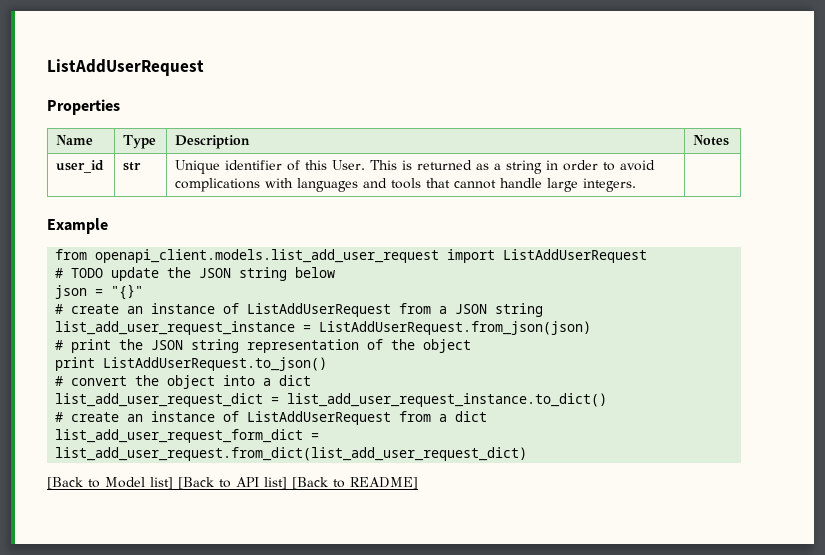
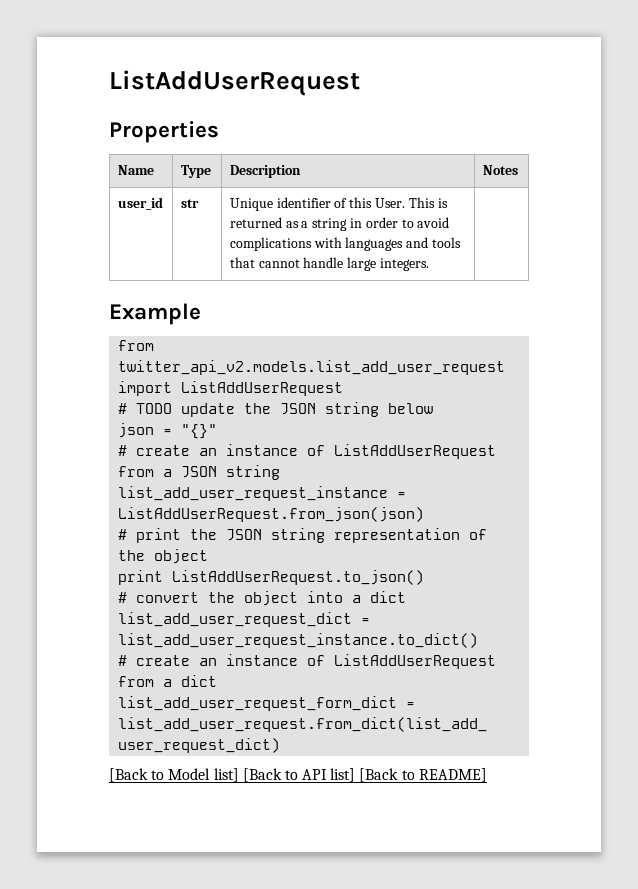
- from openapi_client.models.list_add_user_request import ListAddUserRequest
+ from twitter_api_v2.models.list_add_user_request import ListAddUserRequest

